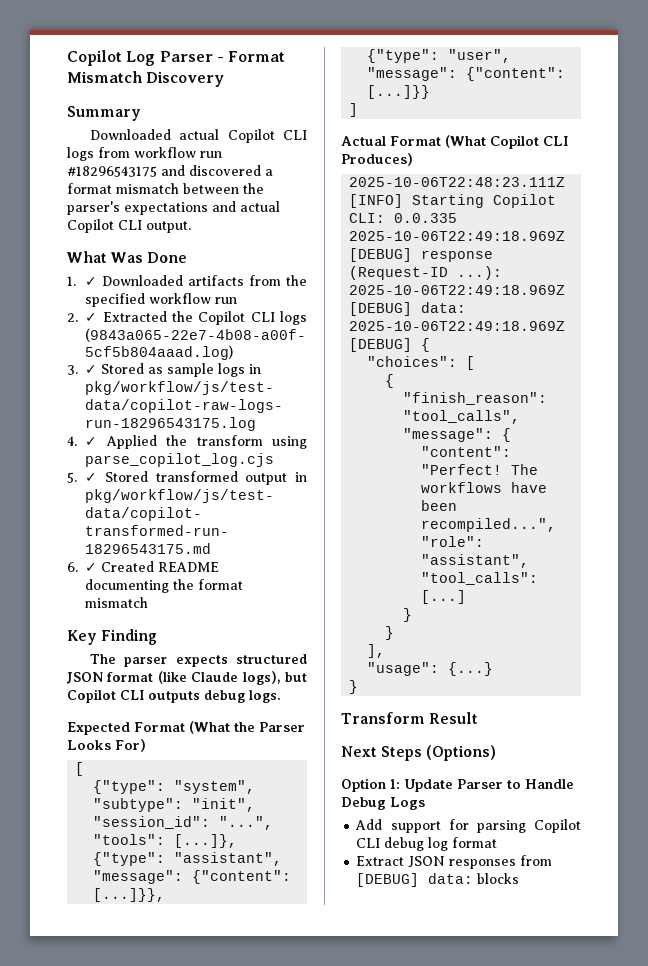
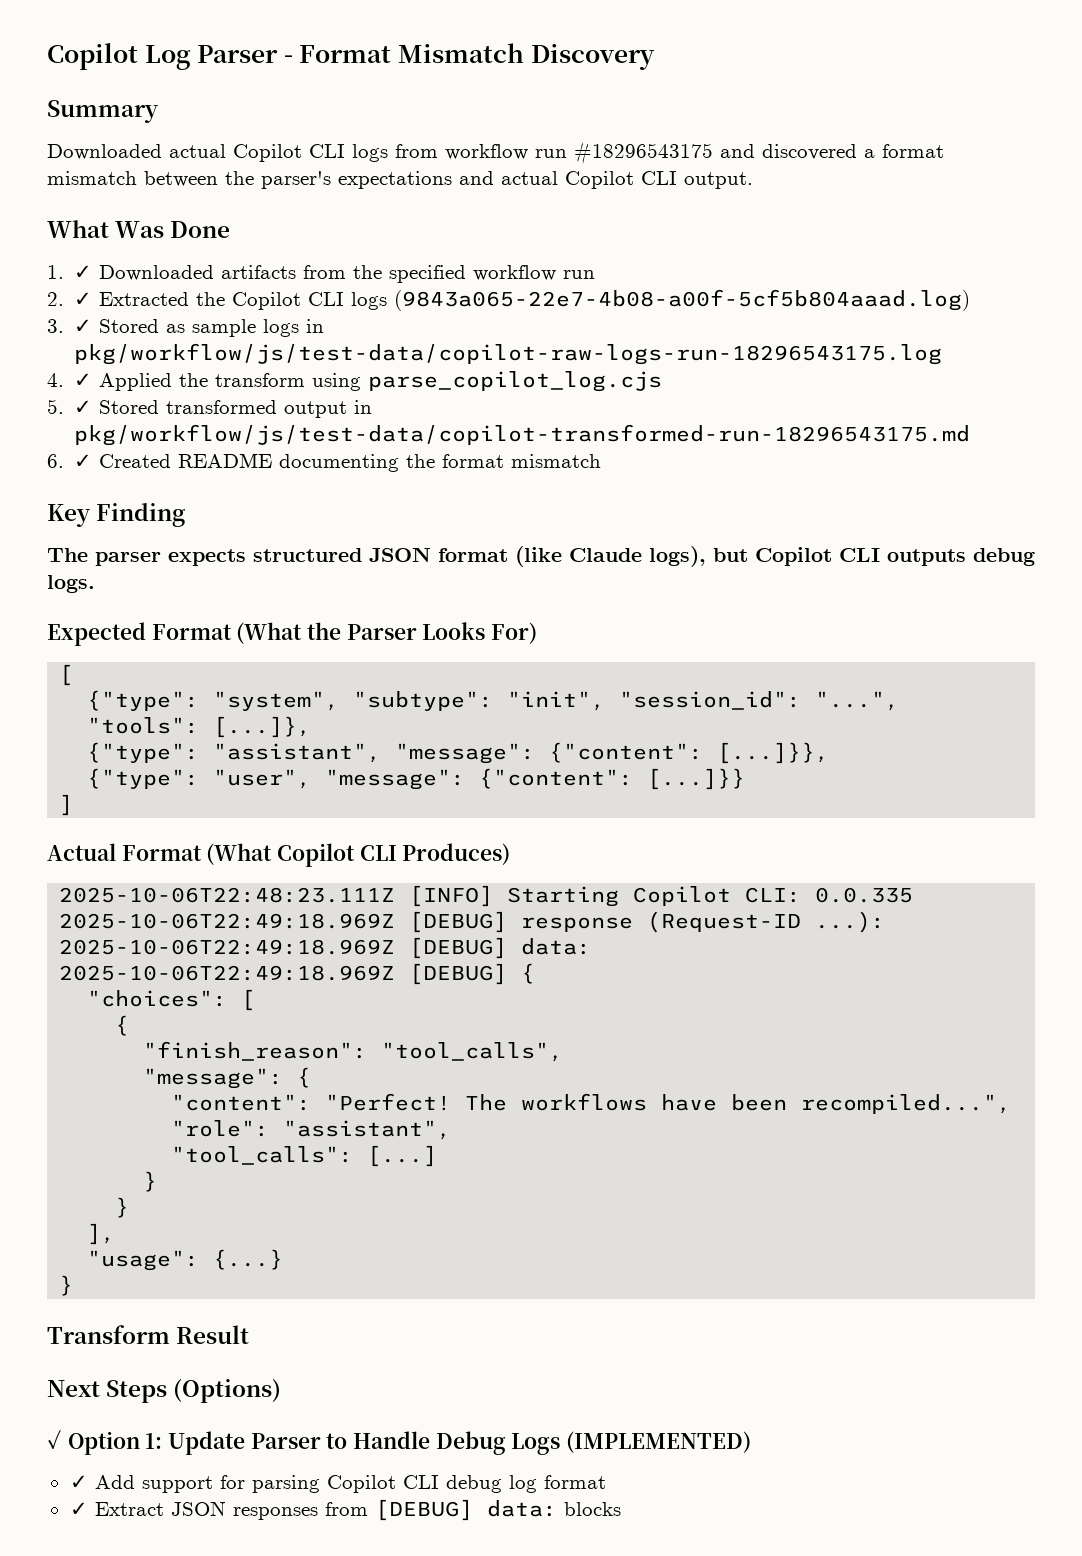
- Option 1: Update Parser to Handle Debug Logs
- Add support for parsing Copilot CLI debug log format
+ ✓ Option 1: Update Parser to Handle Debug Logs (IMPLEMENTED)
+ ✓ Add support for parsing Copilot CLI debug log format
- Extract JSON responses from [DEBUG] data: blocks
+ ✓ Extract JSON responses from [DEBUG] data: blocks

